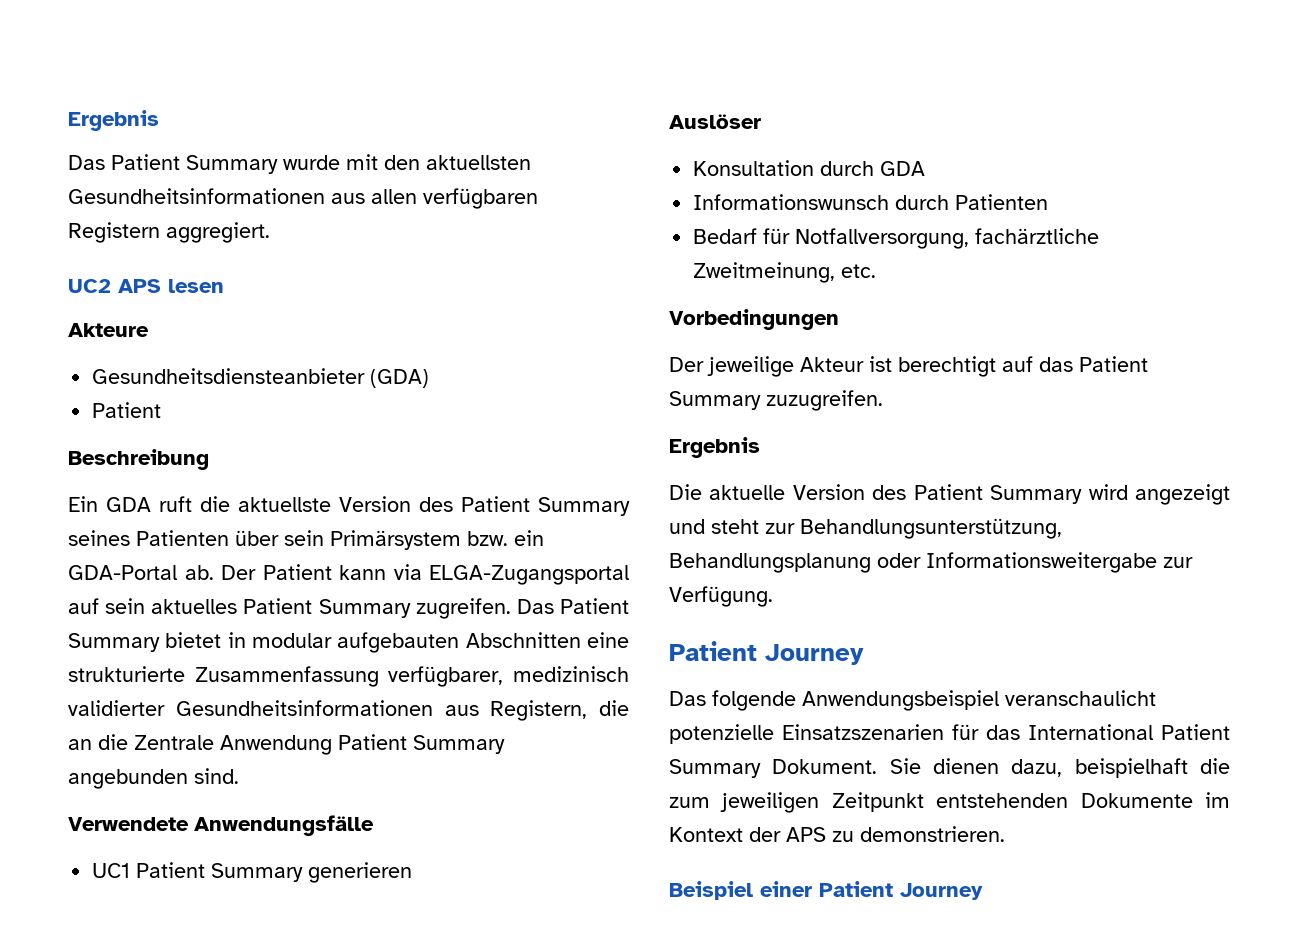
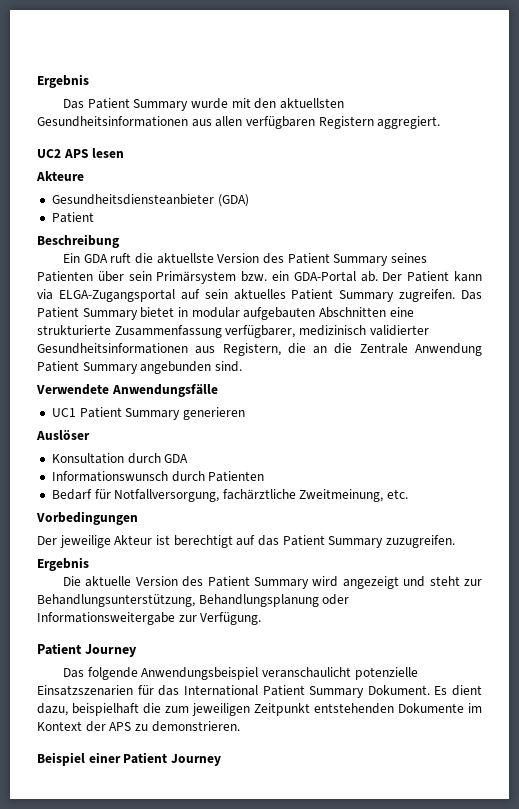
- Sie dienen dazu, beispielhaft die zum jeweiligen Zeitpunkt entstehenden Dokumente im Kontext der APS zu demonstrieren.
+ Es dient dazu, beispielhaft die zum jeweiligen Zeitpunkt entstehenden Dokumente im Kontext der APS zu demonstrieren.

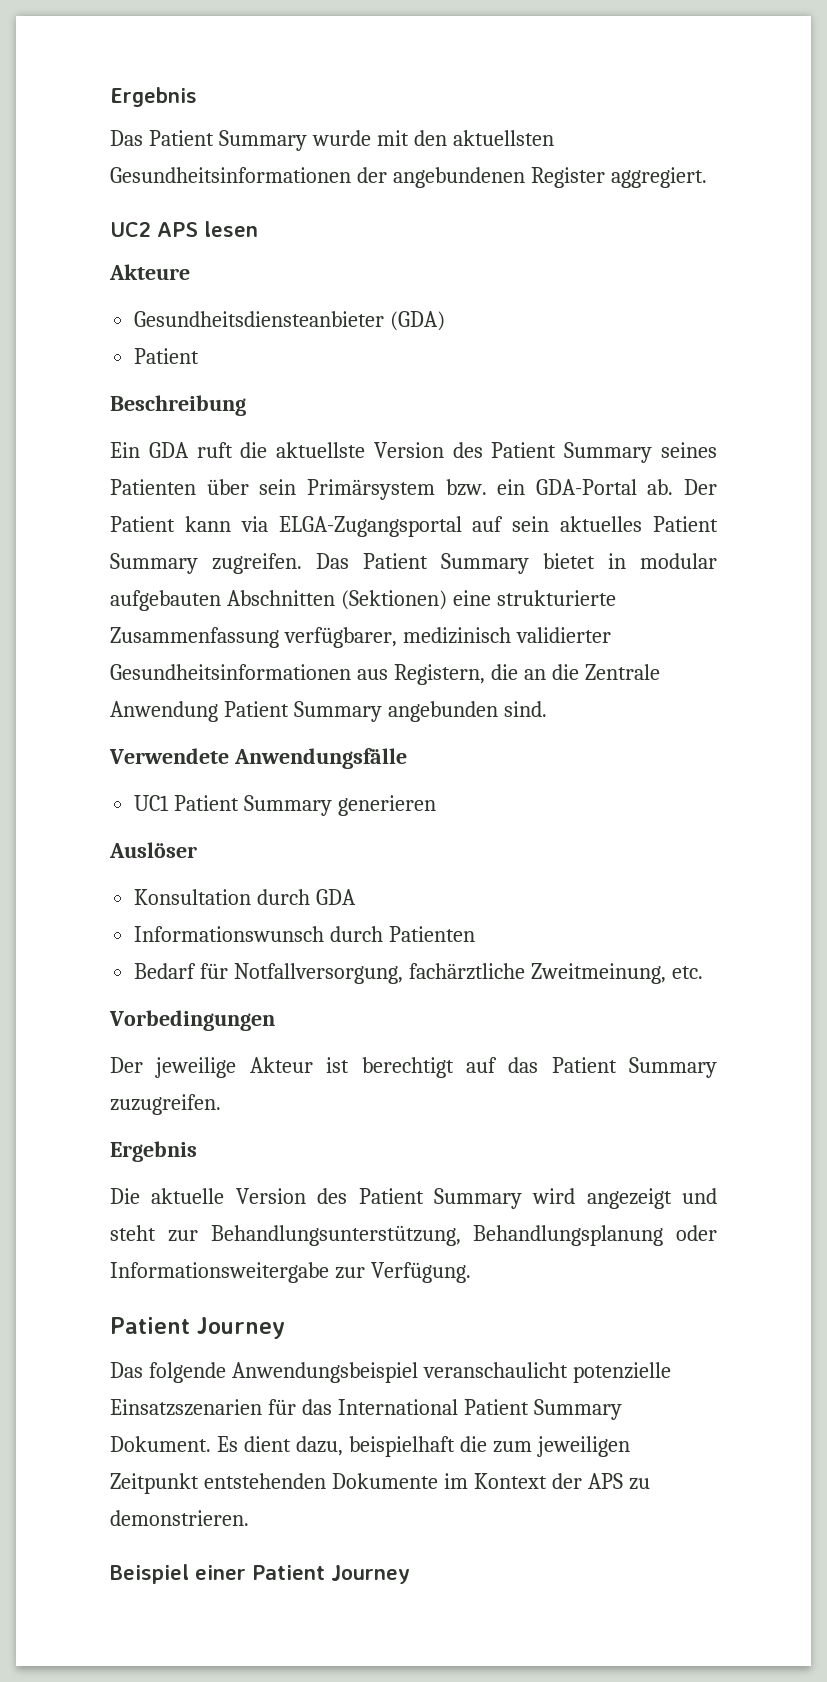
- Das Patient Summary wurde mit den aktuellsten Gesundheitsinformationen aus allen verfügbaren Registern aggregiert.
+ Das Patient Summary wurde mit den aktuellsten Gesundheitsinformationen der angebundenen Register aggregiert.
- Das Patient Summary bietet in modular aufgebauten Abschnitten eine strukturierte Zusammenfassung verfügbarer, medizinisch validierter Gesundheitsinformationen aus Registern, die an die Zentrale Anwendung Patient Summary angebunden sind.
+ Das Patient Summary bietet in modular aufgebauten Abschnitten (Sektionen) eine strukturierte Zusammenfassung verfügbarer, medizinisch validierter Gesundheitsinformationen aus Registern, die an die Zentrale Anwendung Patient Summary angebunden sind.

